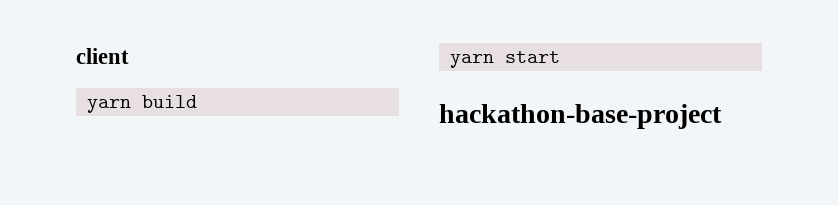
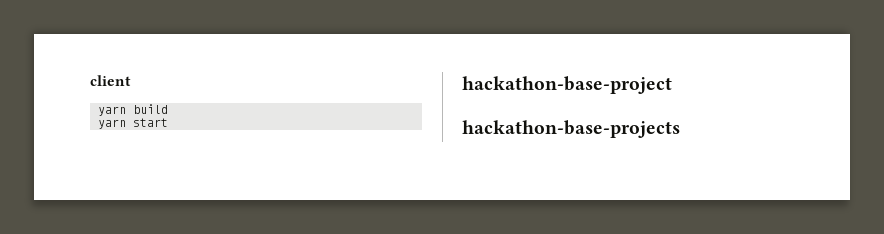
+ hackathon-base-projects

